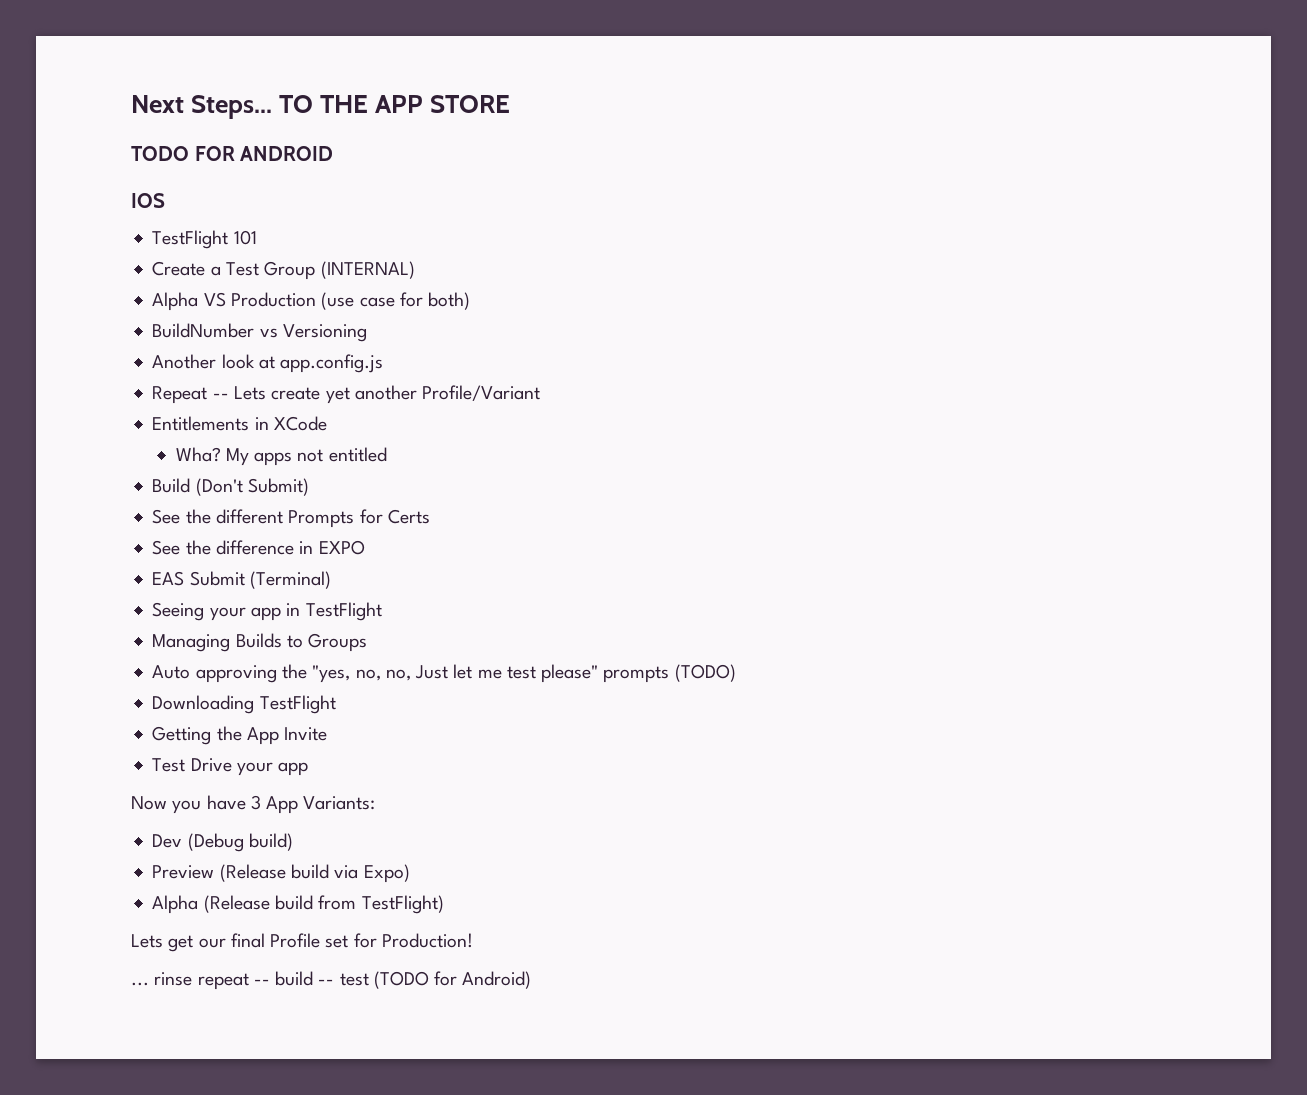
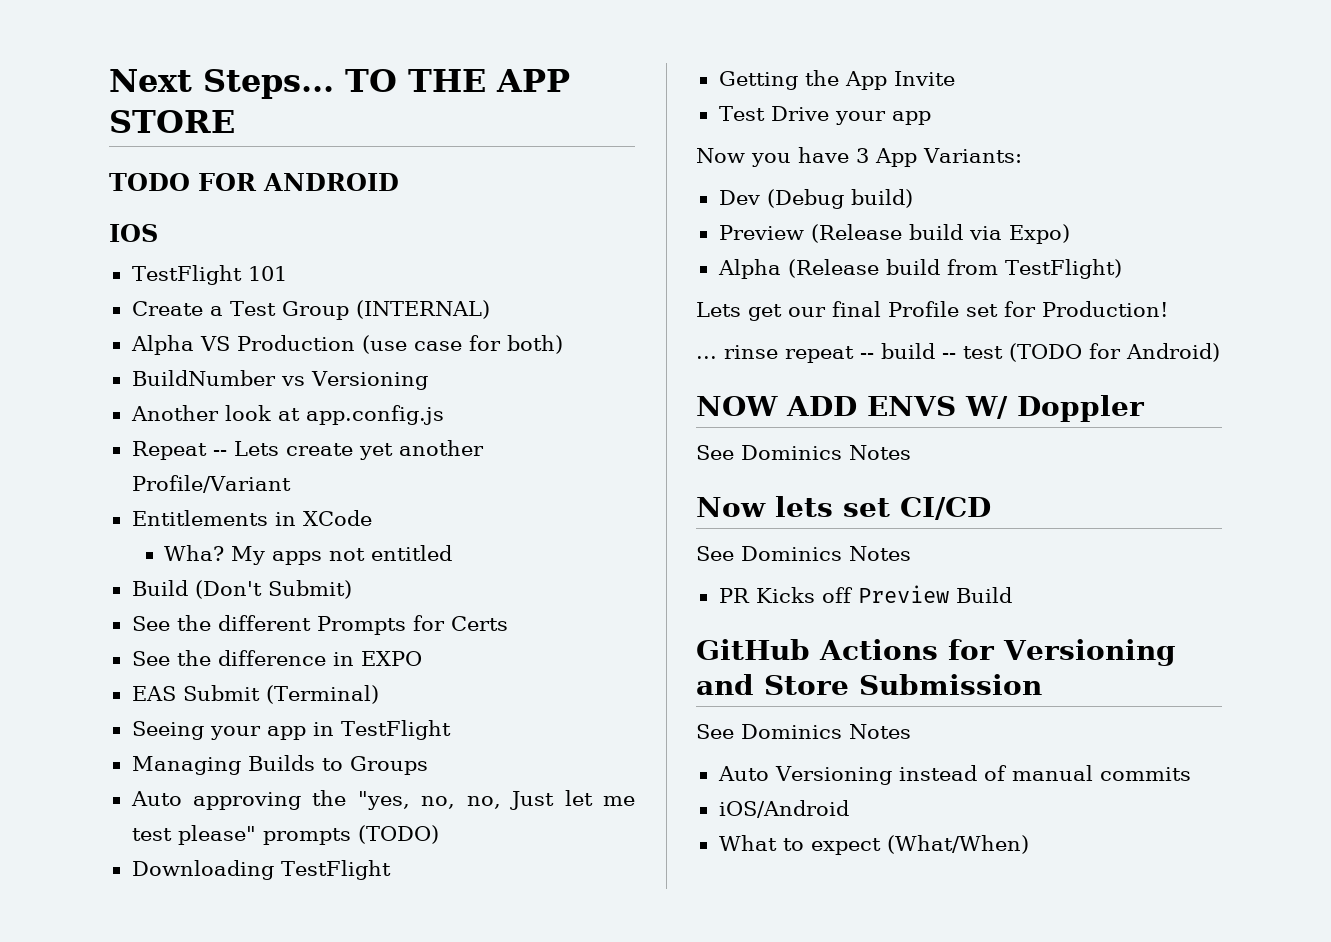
+ NOW ADD ENVS W/ Doppler
+ See Dominics Notes
+ Now lets set CI/CD
+ See Dominics Notes
+ PR Kicks off Preview Build
+ GitHub Actions for Versioning and Store Submission
+ See Dominics Notes
+ Auto Versioning instead of manual commits
+ iOS/Android
+ What to expect (What/When)

